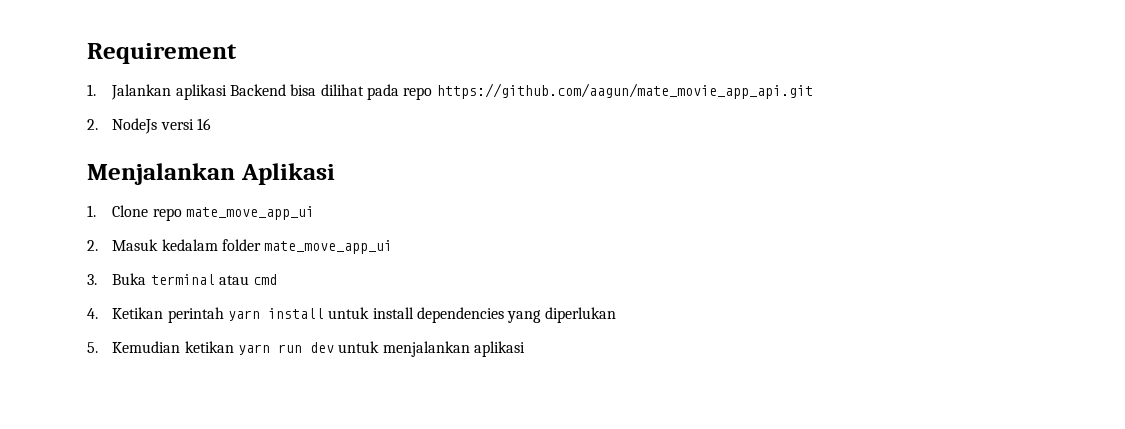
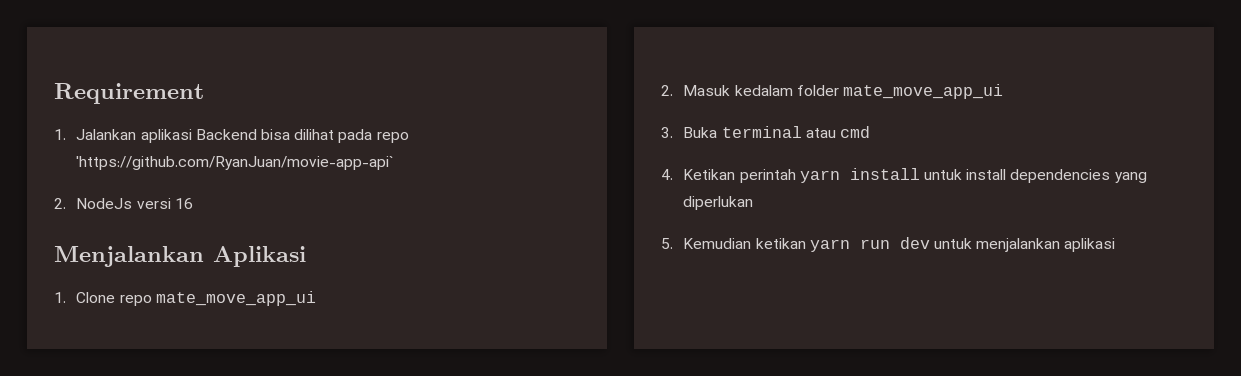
- 1. Jalankan aplikasi Backend bisa dilihat pada repo https://github.com/aagun/mate_movie_app_api.git
+ 1. Jalankan aplikasi Backend bisa dilihat pada repo 'https://github.com/RyanJuan/movie-app-api`

